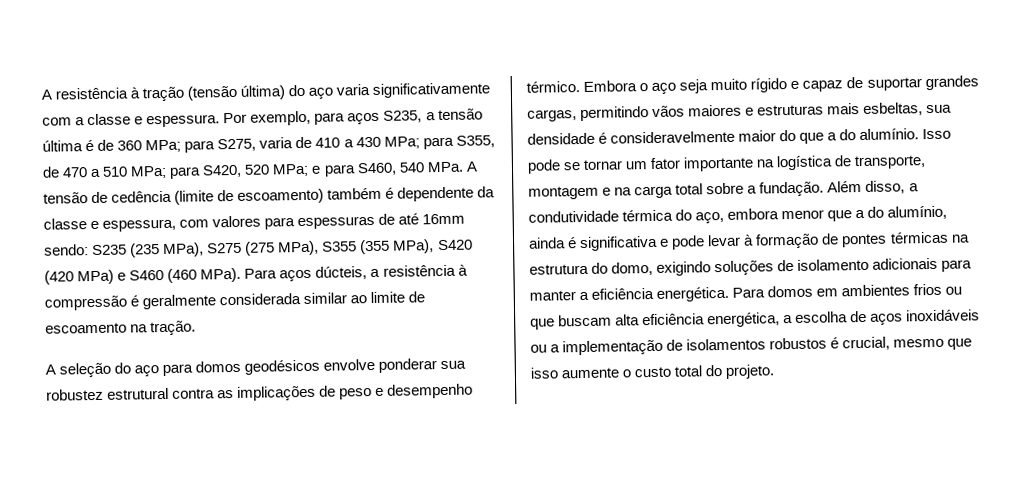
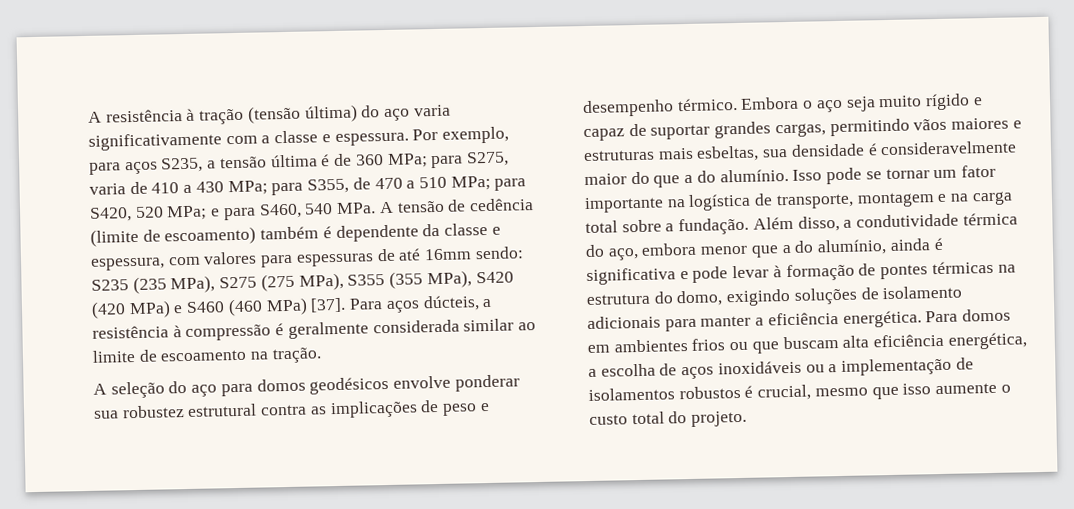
- S235 (235 MPa), S275 (275 MPa), S355 (355 MPa), S420 (420 MPa) e S460 (460 MPa).
+ S235 (235 MPa), S275 (275 MPa), S355 (355 MPa), S420 (420 MPa) e S460 (460 MPa) [37].

